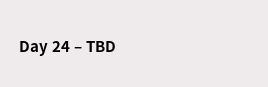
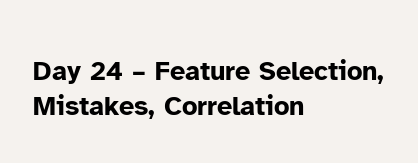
- Day 24 – TBD
+ Day 24 – Feature Selection, Mistakes, Correlation

